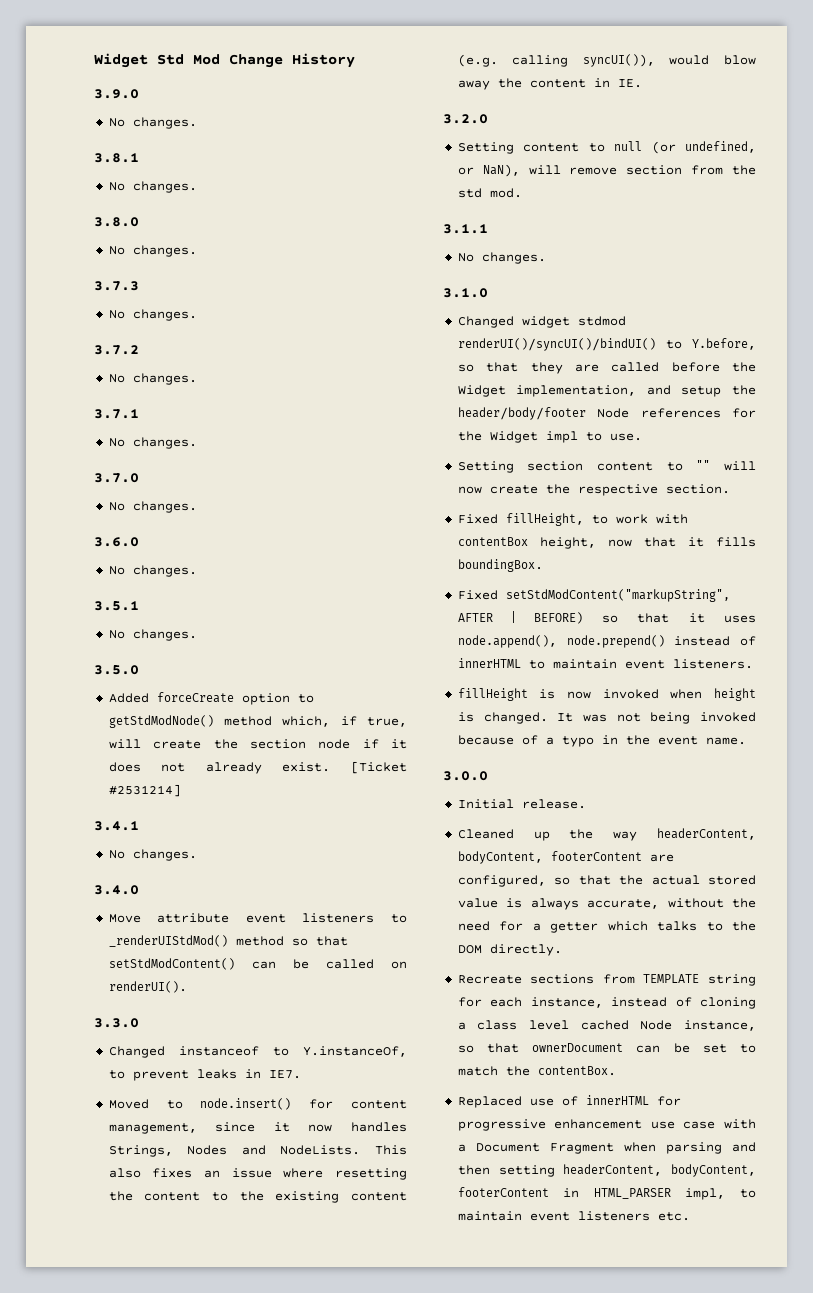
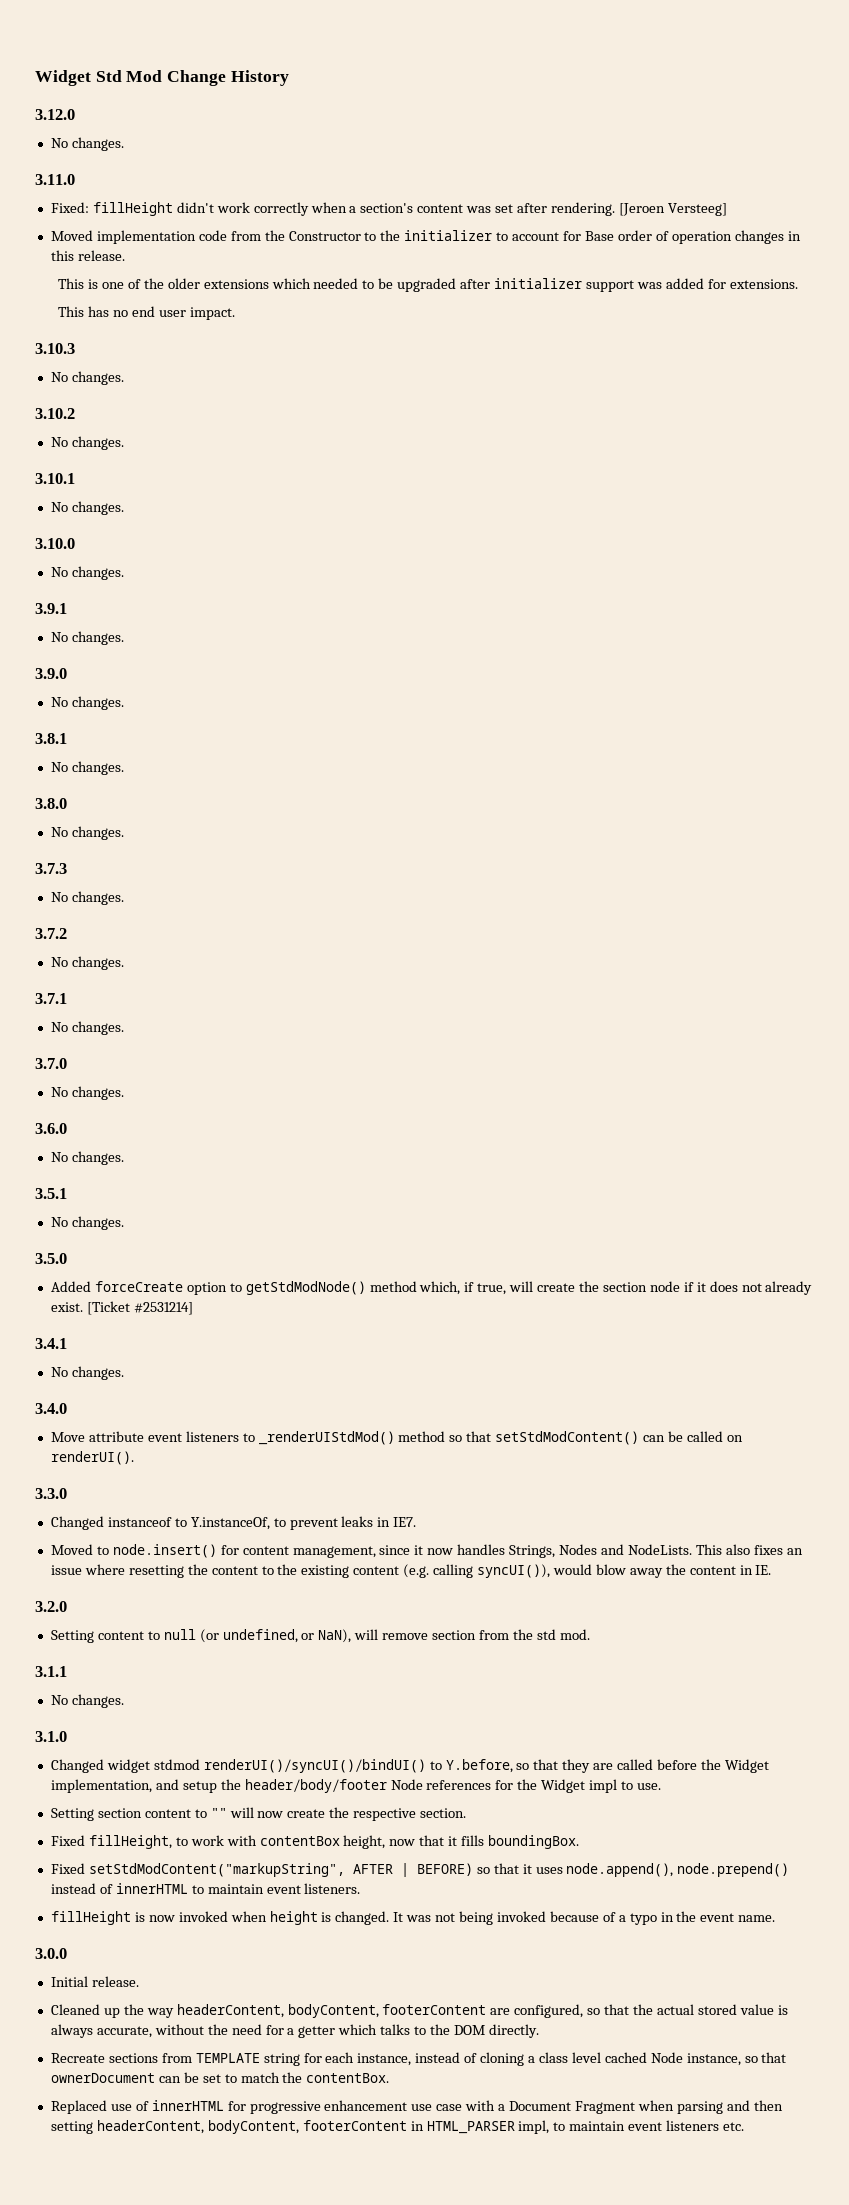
+ 3.12.0
+ No changes.
+ 3.11.0
+ Fixed: fillHeight didn't work correctly when a section's content was set after rendering. [Jeroen Versteeg]
+ Moved implementation code from the Constructor to the initializer to account for Base order of operation changes in this release.
+ This is one of the older extensions which needed to be upgraded after initializer support was added for extensions.
+ This has no end user impact.
+ 3.10.3
+ No changes.
+ 3.10.2
+ No changes.
+ 3.10.1
+ No changes.
+ 3.10.0
+ No changes.
+ 3.9.1
+ No changes.

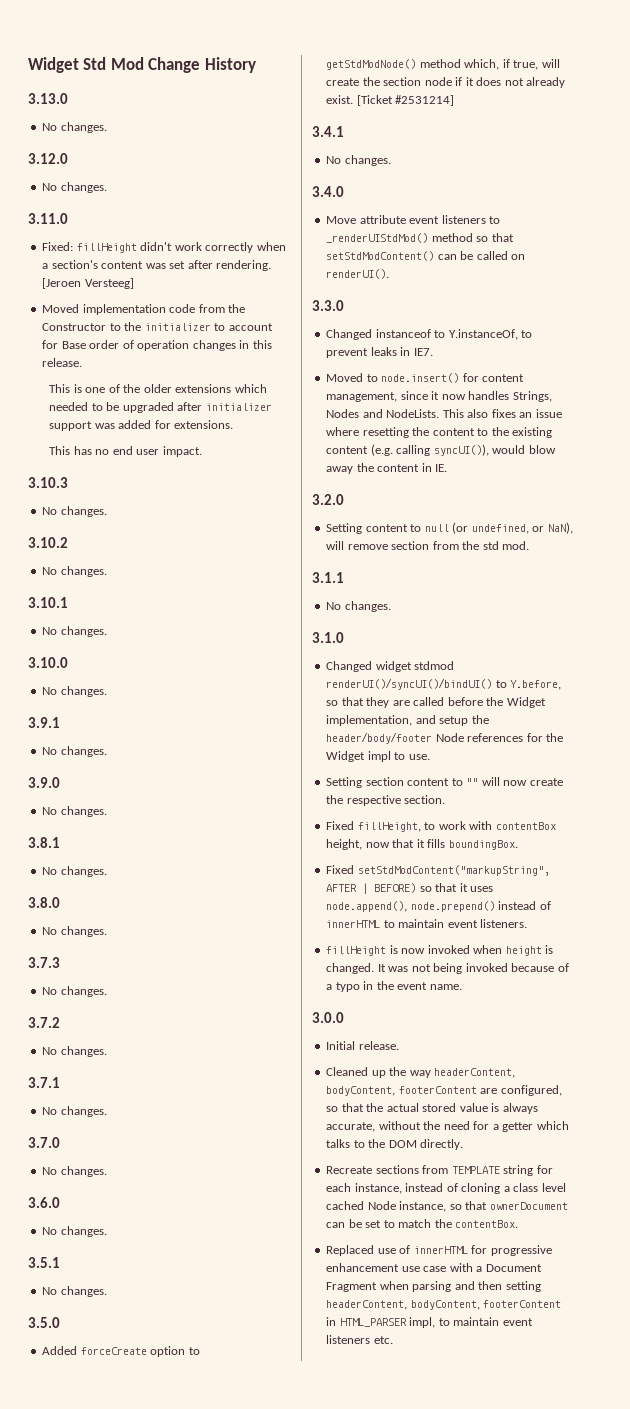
+ 3.13.0
+ No changes.

